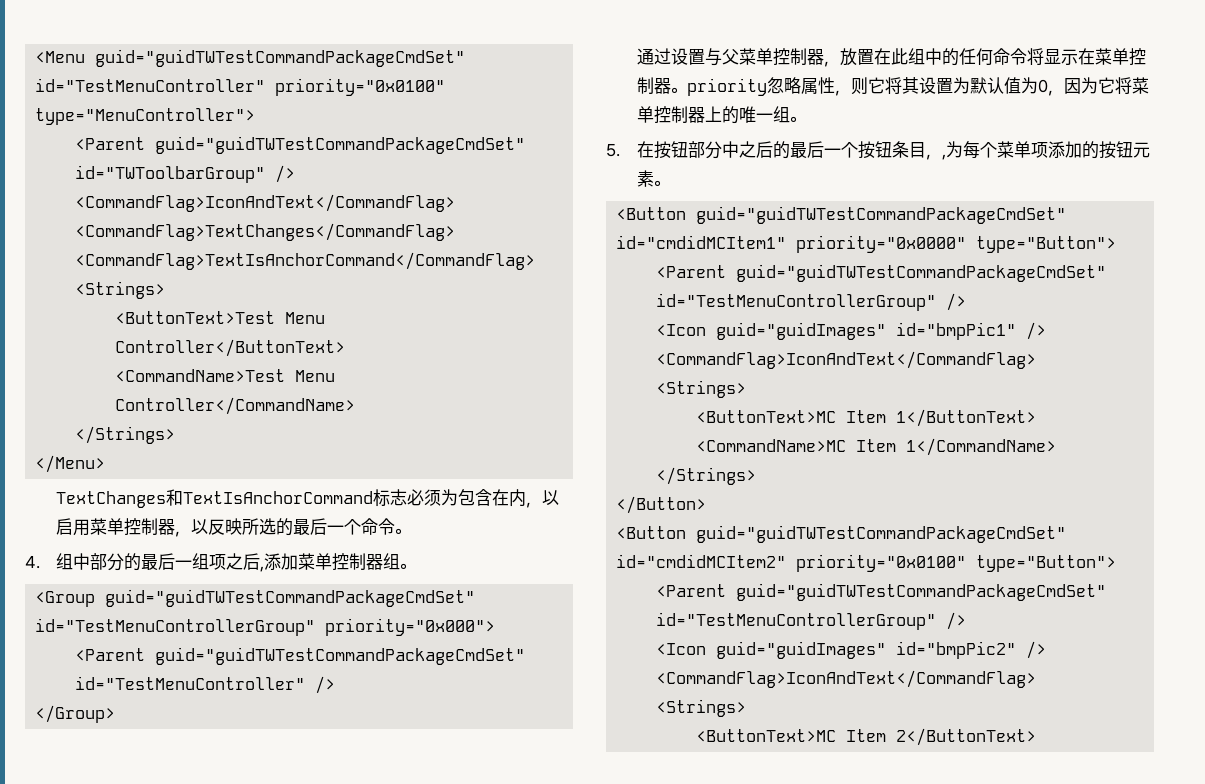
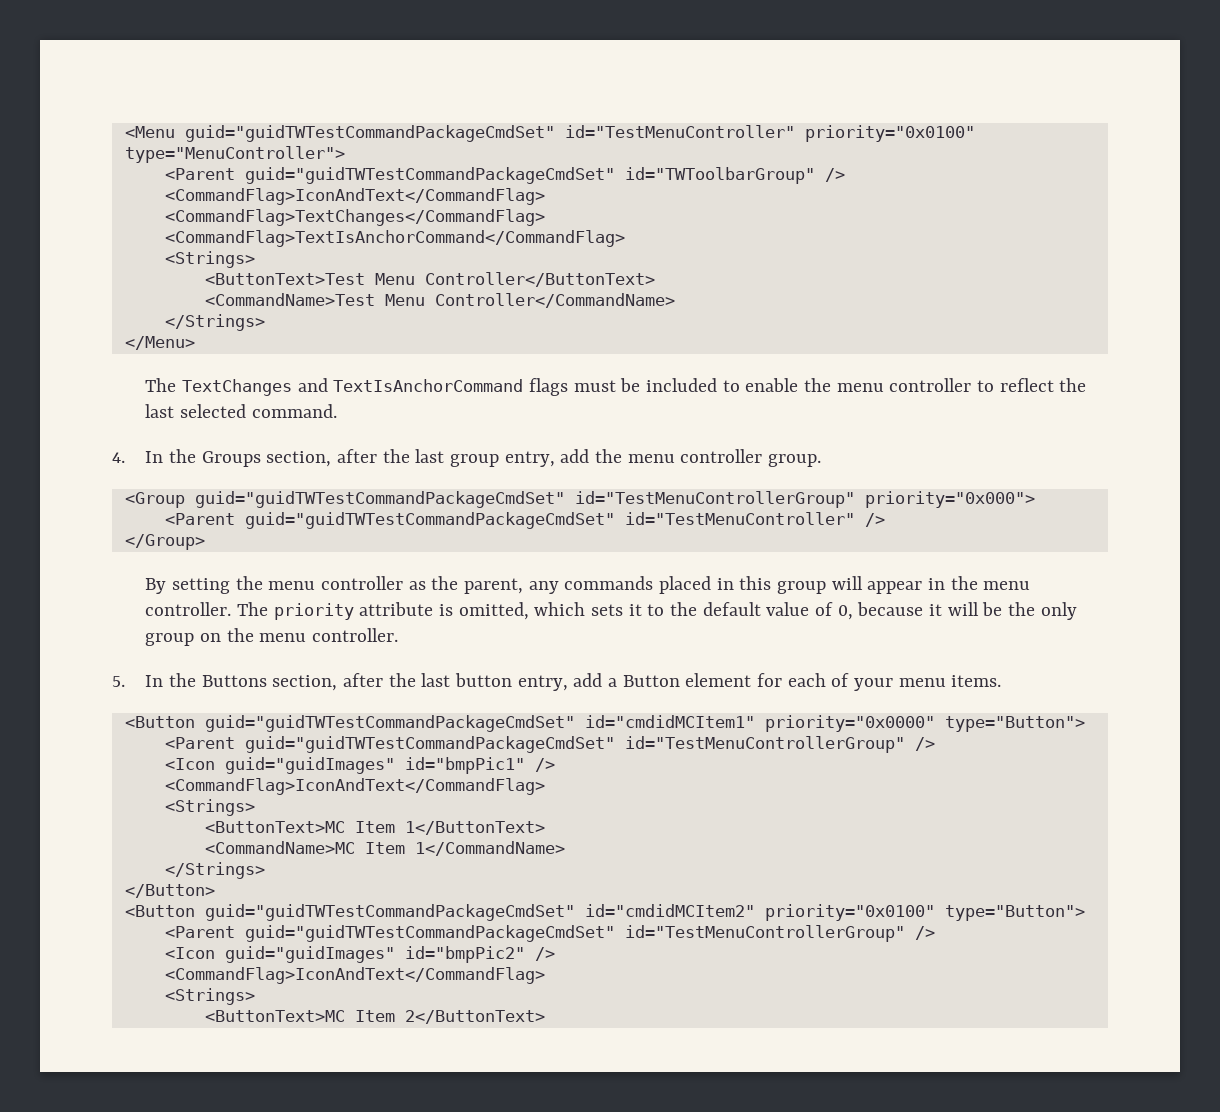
- TextChanges和TextIsAnchorCommand标志必须为包含在内，以启用菜单控制器，以反映所选的最后一个命令。
- 4.组中部分的最后一组项之后,添加菜单控制器组。
+ The TextChanges and TextIsAnchorCommand flags must be included to enable the menu controller to reflect the last selected command.
+ 4. In the Groups section, after the last group entry, add the menu controller group.
- 通过设置与父菜单控制器，放置在此组中的任何命令将显示在菜单控制器。priority忽略属性，则它将其设置为默认值为0，因为它将菜单控制器上的唯一组。
- 5.在按钮部分中之后的最后一个按钮条目，,为每个菜单项添加的按钮元素。
+ By setting the menu controller as the parent, any commands placed in this group will appear in the menu controller. The priority attribute is omitted, which sets it to the default value of 0, because it will be the only group on the menu controller.
+ 5. In the Buttons section, after the last button entry, add a Button element for each of your menu items.

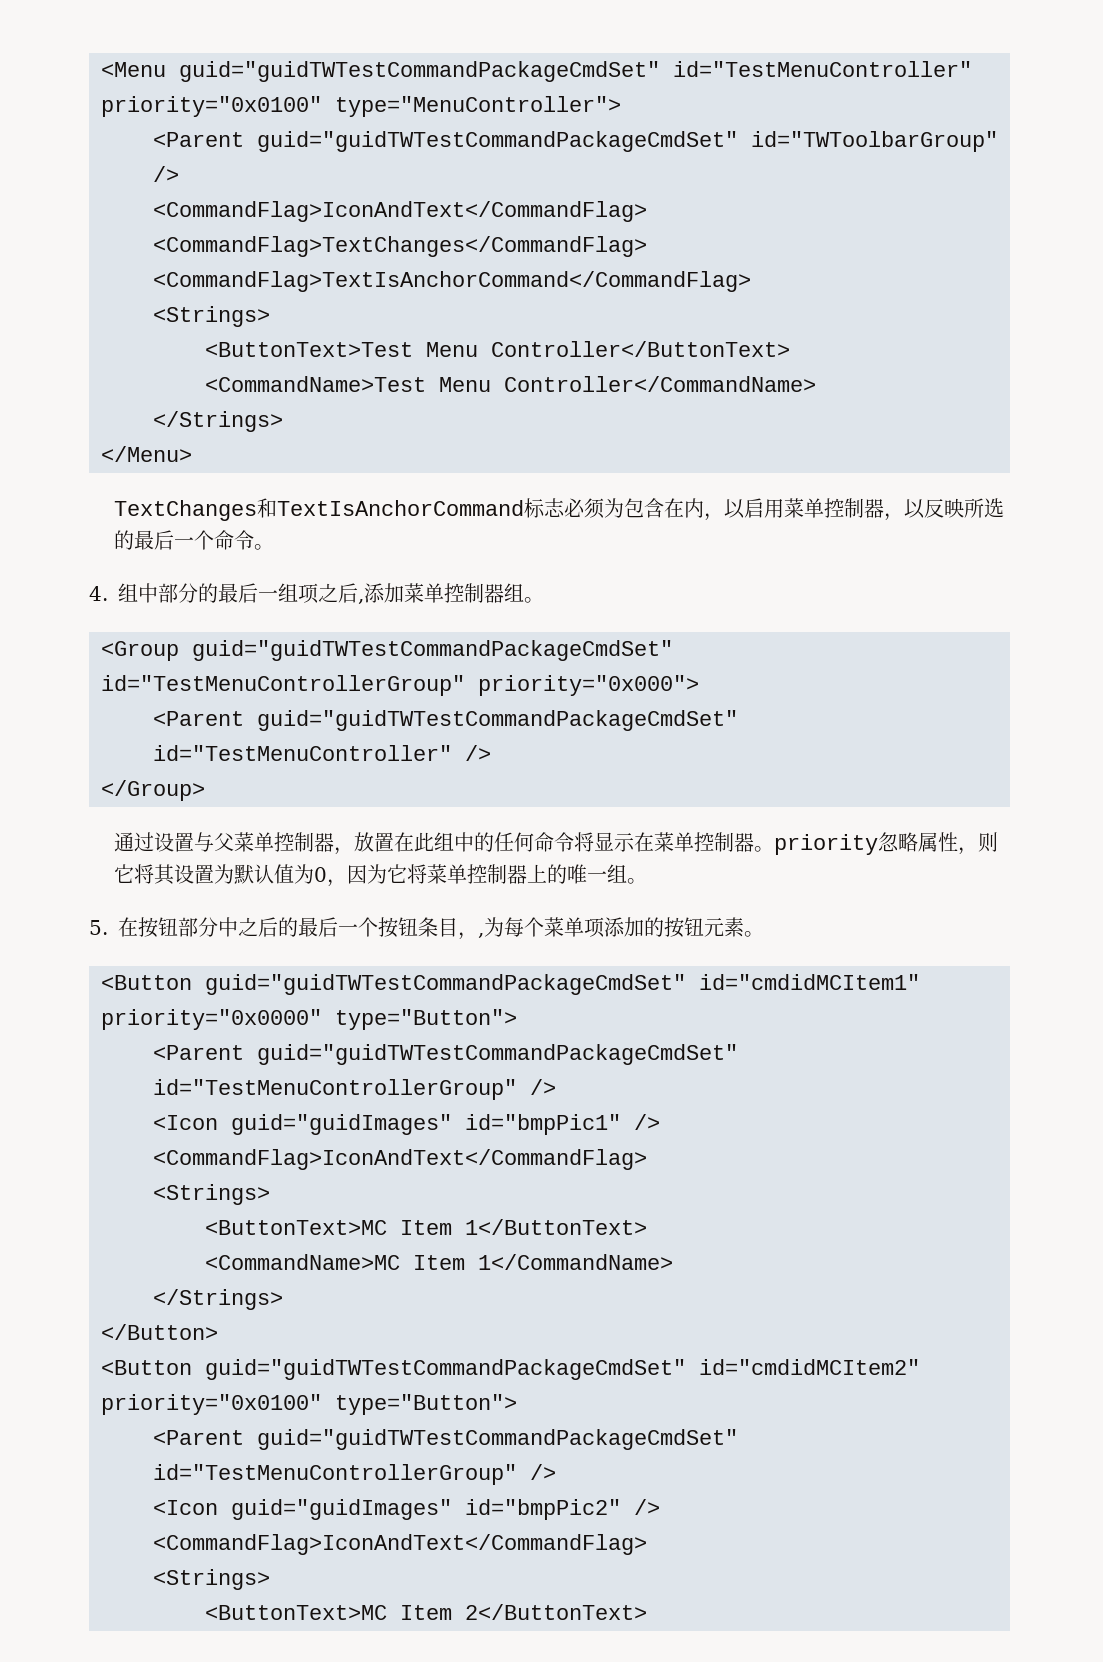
- The TextChanges and TextIsAnchorCommand flags must be included to enable the menu controller to reflect the last selected command.
- 4. In the Groups section, after the last group entry, add the menu controller group.
+ TextChanges和TextIsAnchorCommand标志必须为包含在内，以启用菜单控制器，以反映所选的最后一个命令。
+ 4.组中部分的最后一组项之后,添加菜单控制器组。
- By setting the menu controller as the parent, any commands placed in this group will appear in the menu controller. The priority attribute is omitted, which sets it to the default value of 0, because it will be the only group on the menu controller.
- 5. In the Buttons section, after the last button entry, add a Button element for each of your menu items.
+ 通过设置与父菜单控制器，放置在此组中的任何命令将显示在菜单控制器。priority忽略属性，则它将其设置为默认值为0，因为它将菜单控制器上的唯一组。
+ 5.在按钮部分中之后的最后一个按钮条目，,为每个菜单项添加的按钮元素。

